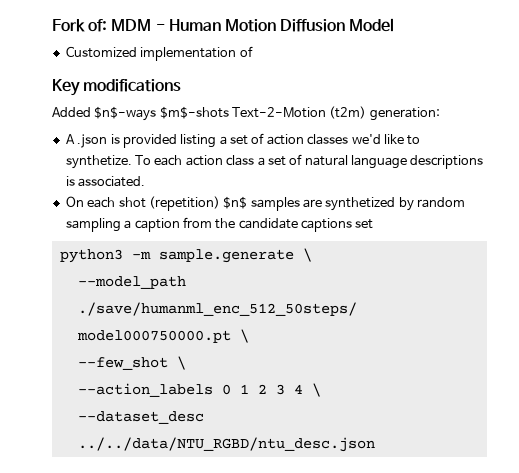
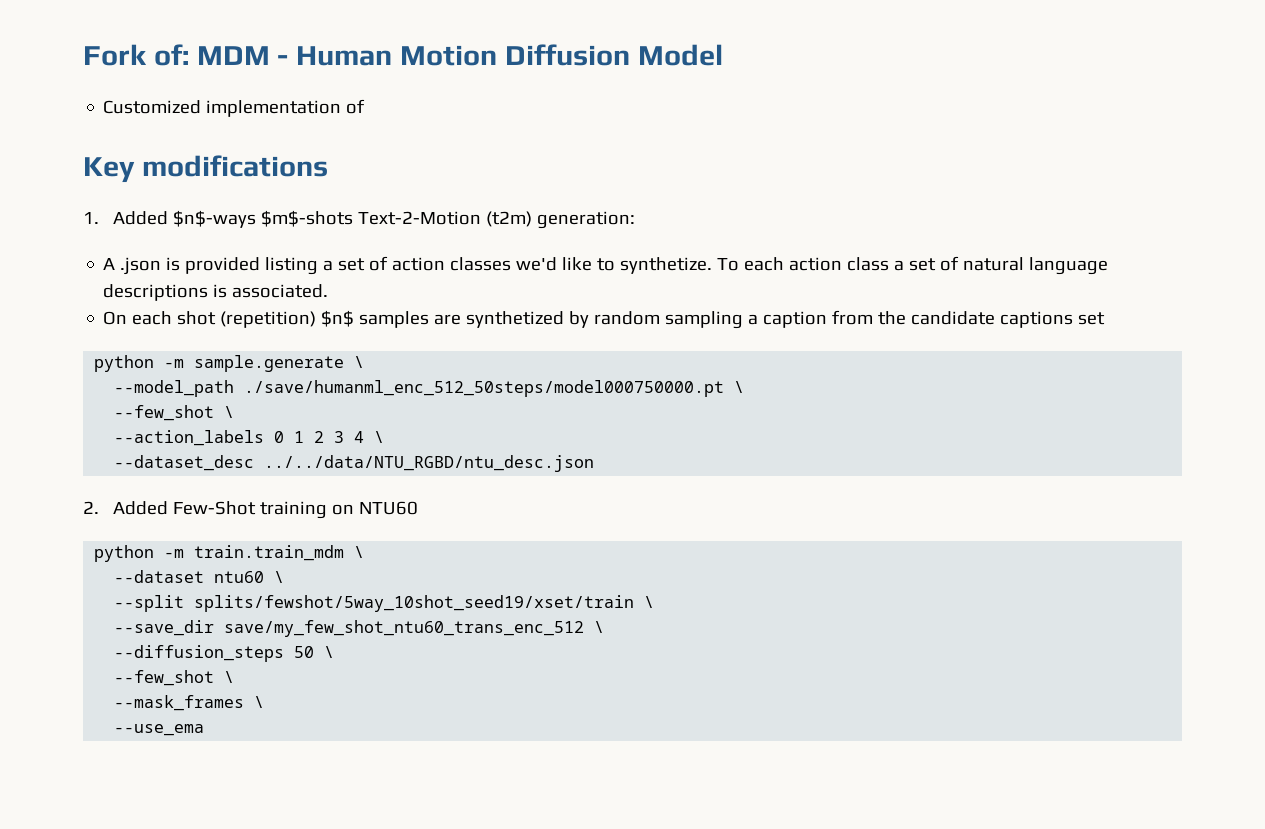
- Added $n$-ways $m$-shots Text-2-Motion (t2m) generation:
+ 1. Added $n$-ways $m$-shots Text-2-Motion (t2m) generation:
- python3 -m sample.generate \
+ python -m sample.generate \
+ 2. Added Few-Shot training on NTU60
+ python -m train.train_mdm \
+ --dataset ntu60 \
+ --split splits/fewshot/5way_10shot_seed19/xset/train \
+ --save_dir save/my_few_shot_ntu60_trans_enc_512 \
+ --diffusion_steps 50 \
+ --few_shot \
+ --mask_frames \
+ --use_ema

